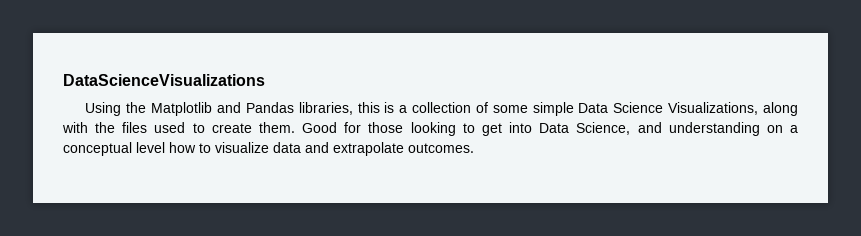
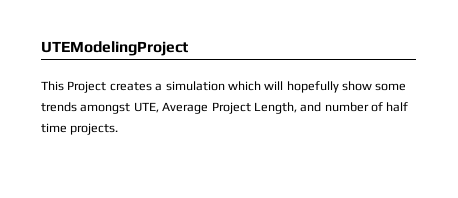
- DataScienceVisualizations
- Using the Matplotlib and Pandas libraries, this is a collection of some simple Data Science Visualizations, along with the files used to create them. Good for those looking to get into Data Science, and understanding on a conceptual level how to visualize data and extrapolate outcomes.
+ UTEModelingProject
+ This Project creates a simulation which will hopefully show some trends amongst UTE, Average Project Length, and number of half time projects.

